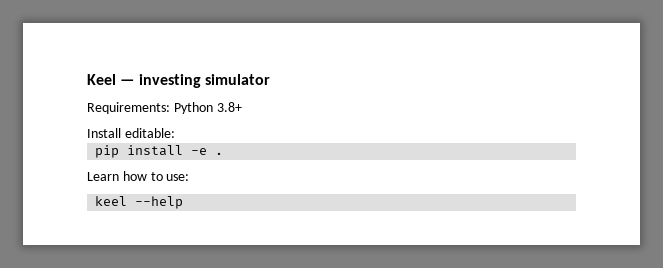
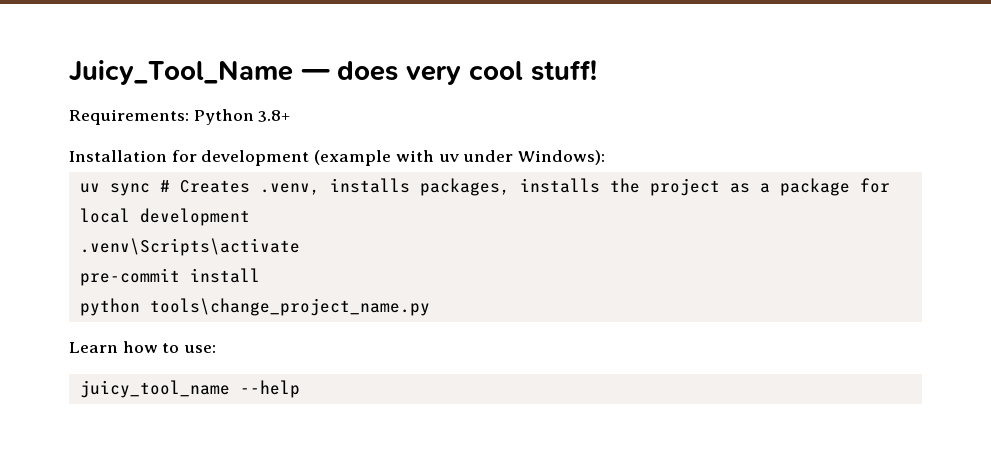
- Keel — investing simulator
+ Juicy_Tool_Name — does very cool stuff!
  Requirements: Python 3.8+
- Install editable:
- pip install -e .
+ Installation for development (example with uv under Windows):
+ uv sync # Creates .venv, installs packages, installs the project as a package for local development
+ .venv\Scripts\activate
+ pre-commit install
+ python tools\change_project_name.py
- keel --help
+ juicy_tool_name --help

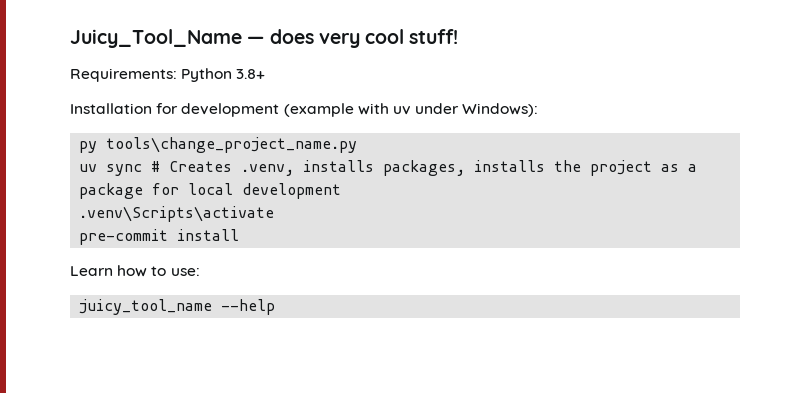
+ py tools\change_project_name.py
- python tools\change_project_name.py

